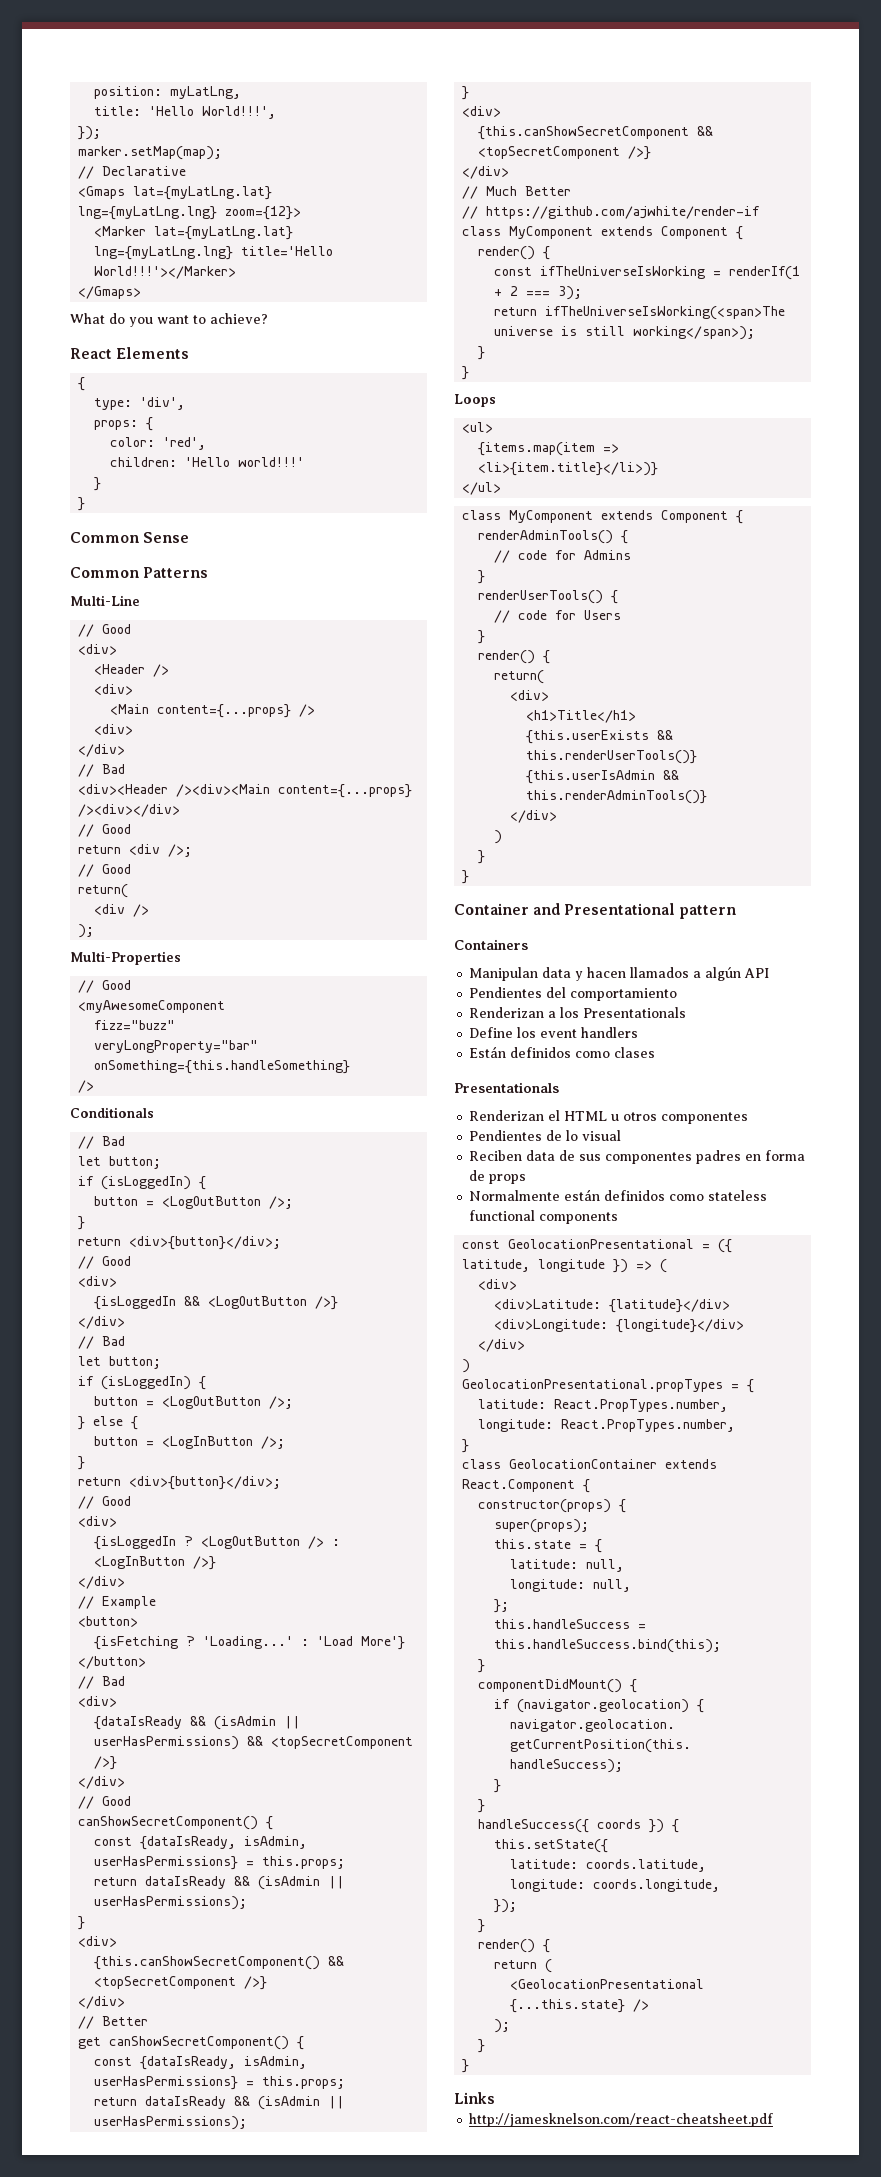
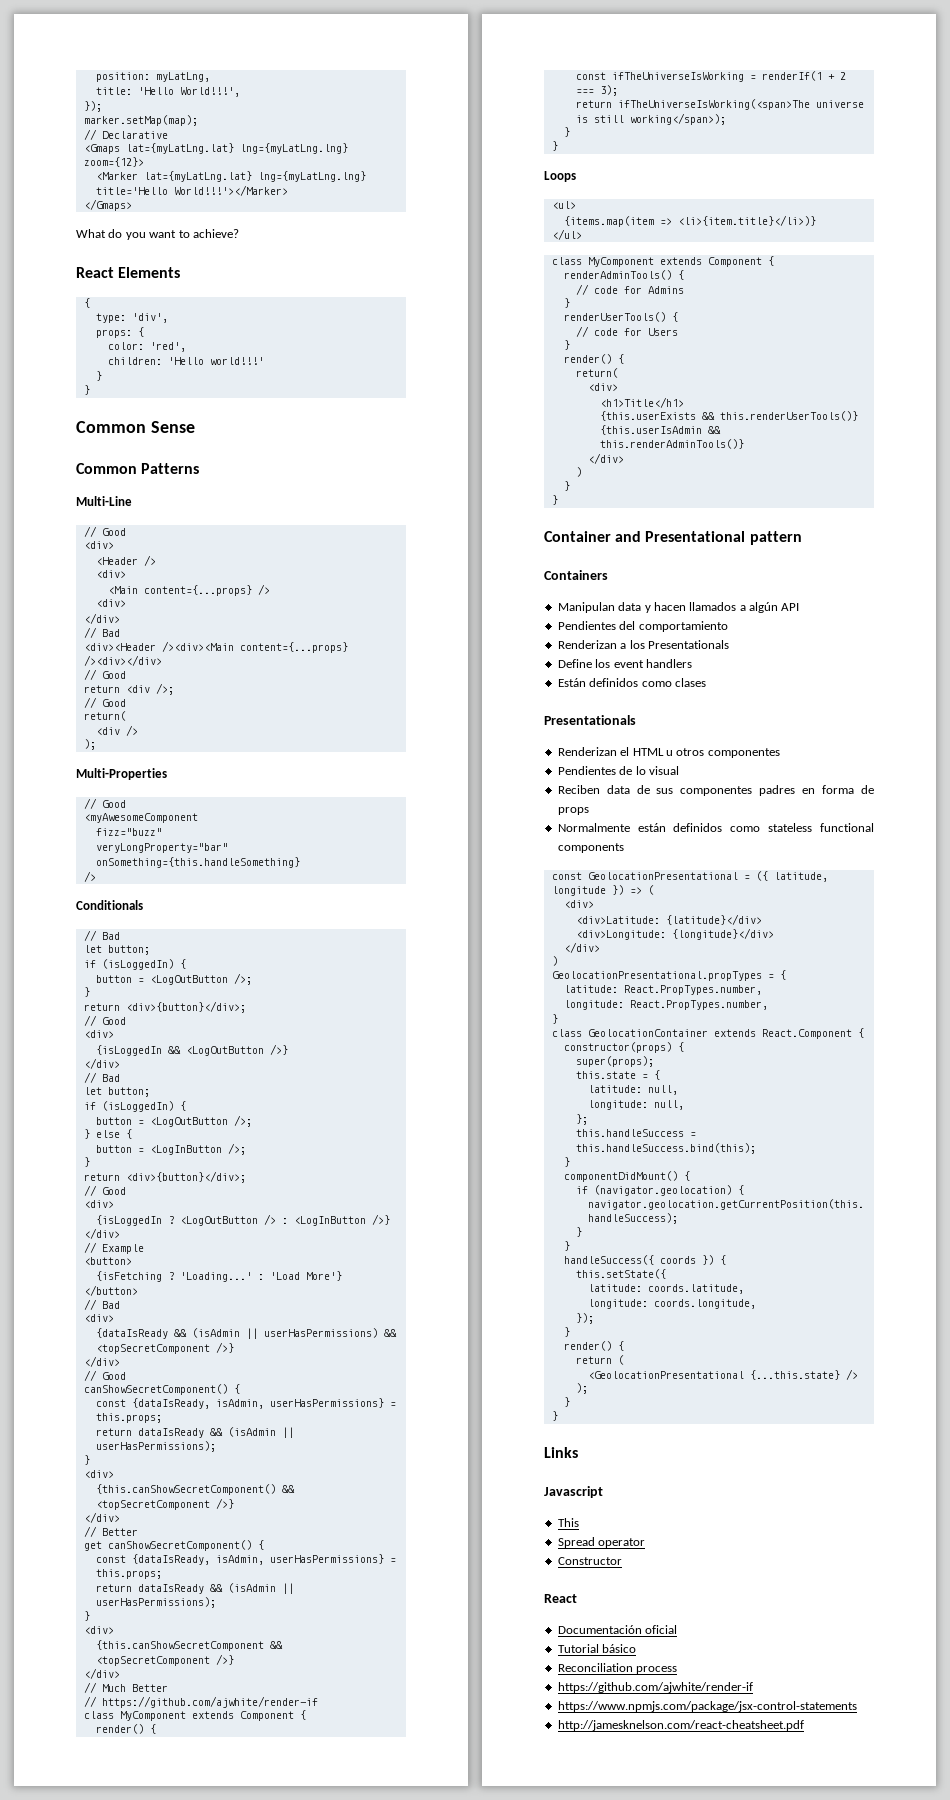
+ Javascript
+ This
+ Spread operator
+ Constructor
+ React
+ Documentación oficial
+ Tutorial básico
+ Reconciliation process
+ https://github.com/ajwhite/render-if
+ https://www.npmjs.com/package/jsx-control-statements

